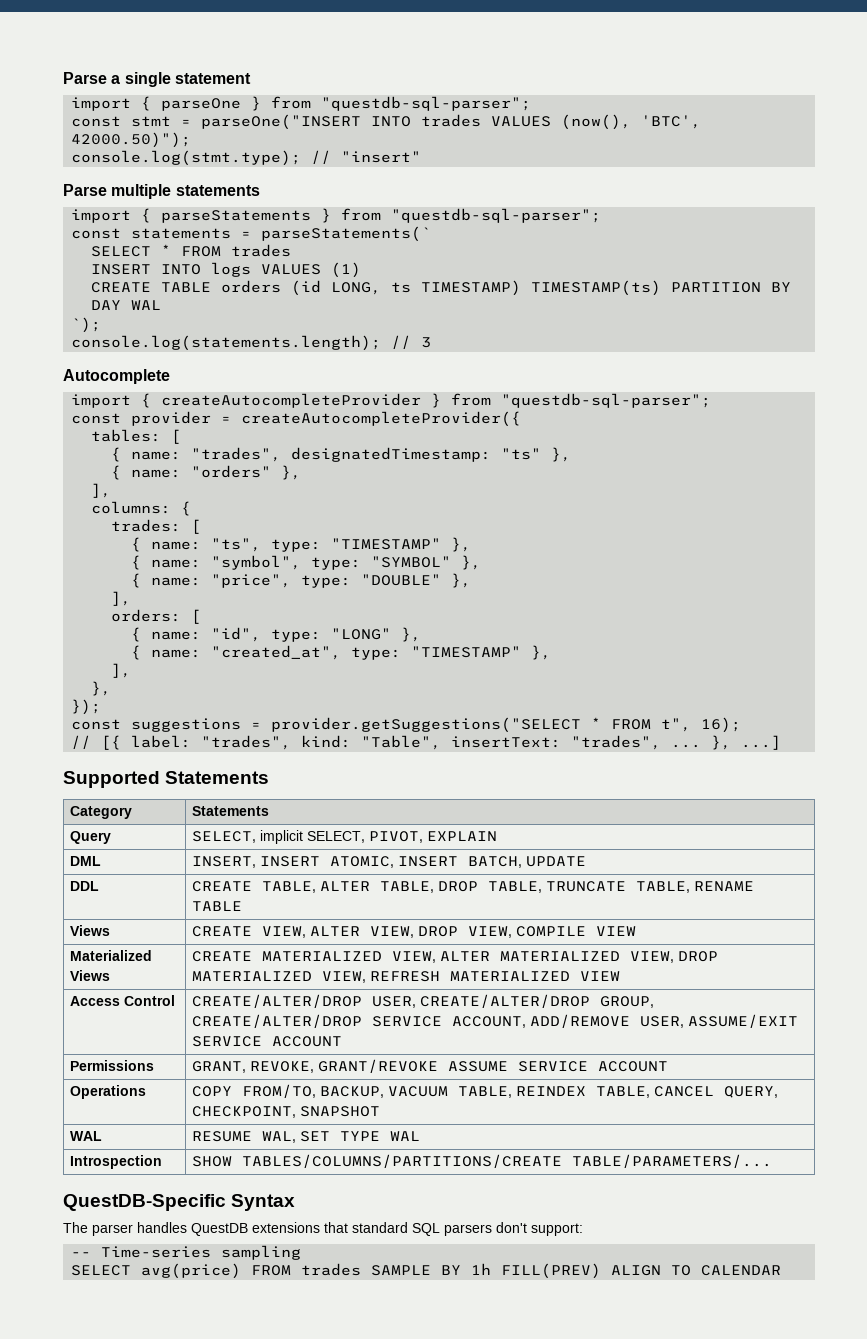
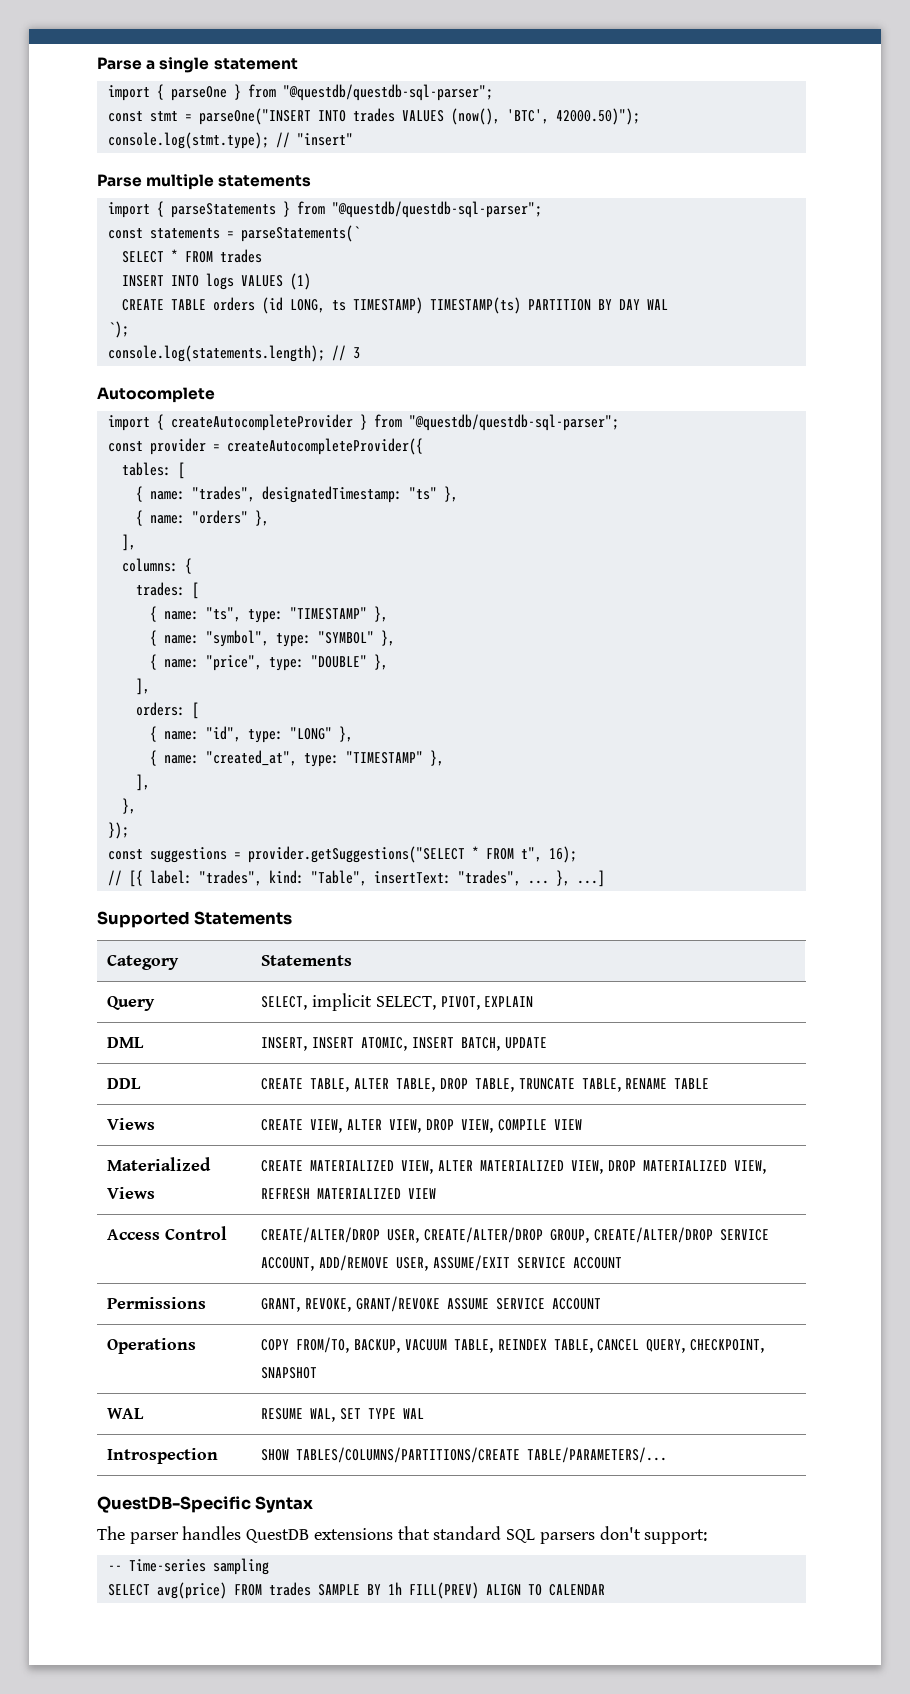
- import { parseOne } from "questdb-sql-parser";
+ import { parseOne } from "@questdb/questdb-sql-parser";
- import { parseStatements } from "questdb-sql-parser";
+ import { parseStatements } from "@questdb/questdb-sql-parser";
- import { createAutocompleteProvider } from "questdb-sql-parser";
+ import { createAutocompleteProvider } from "@questdb/questdb-sql-parser";

